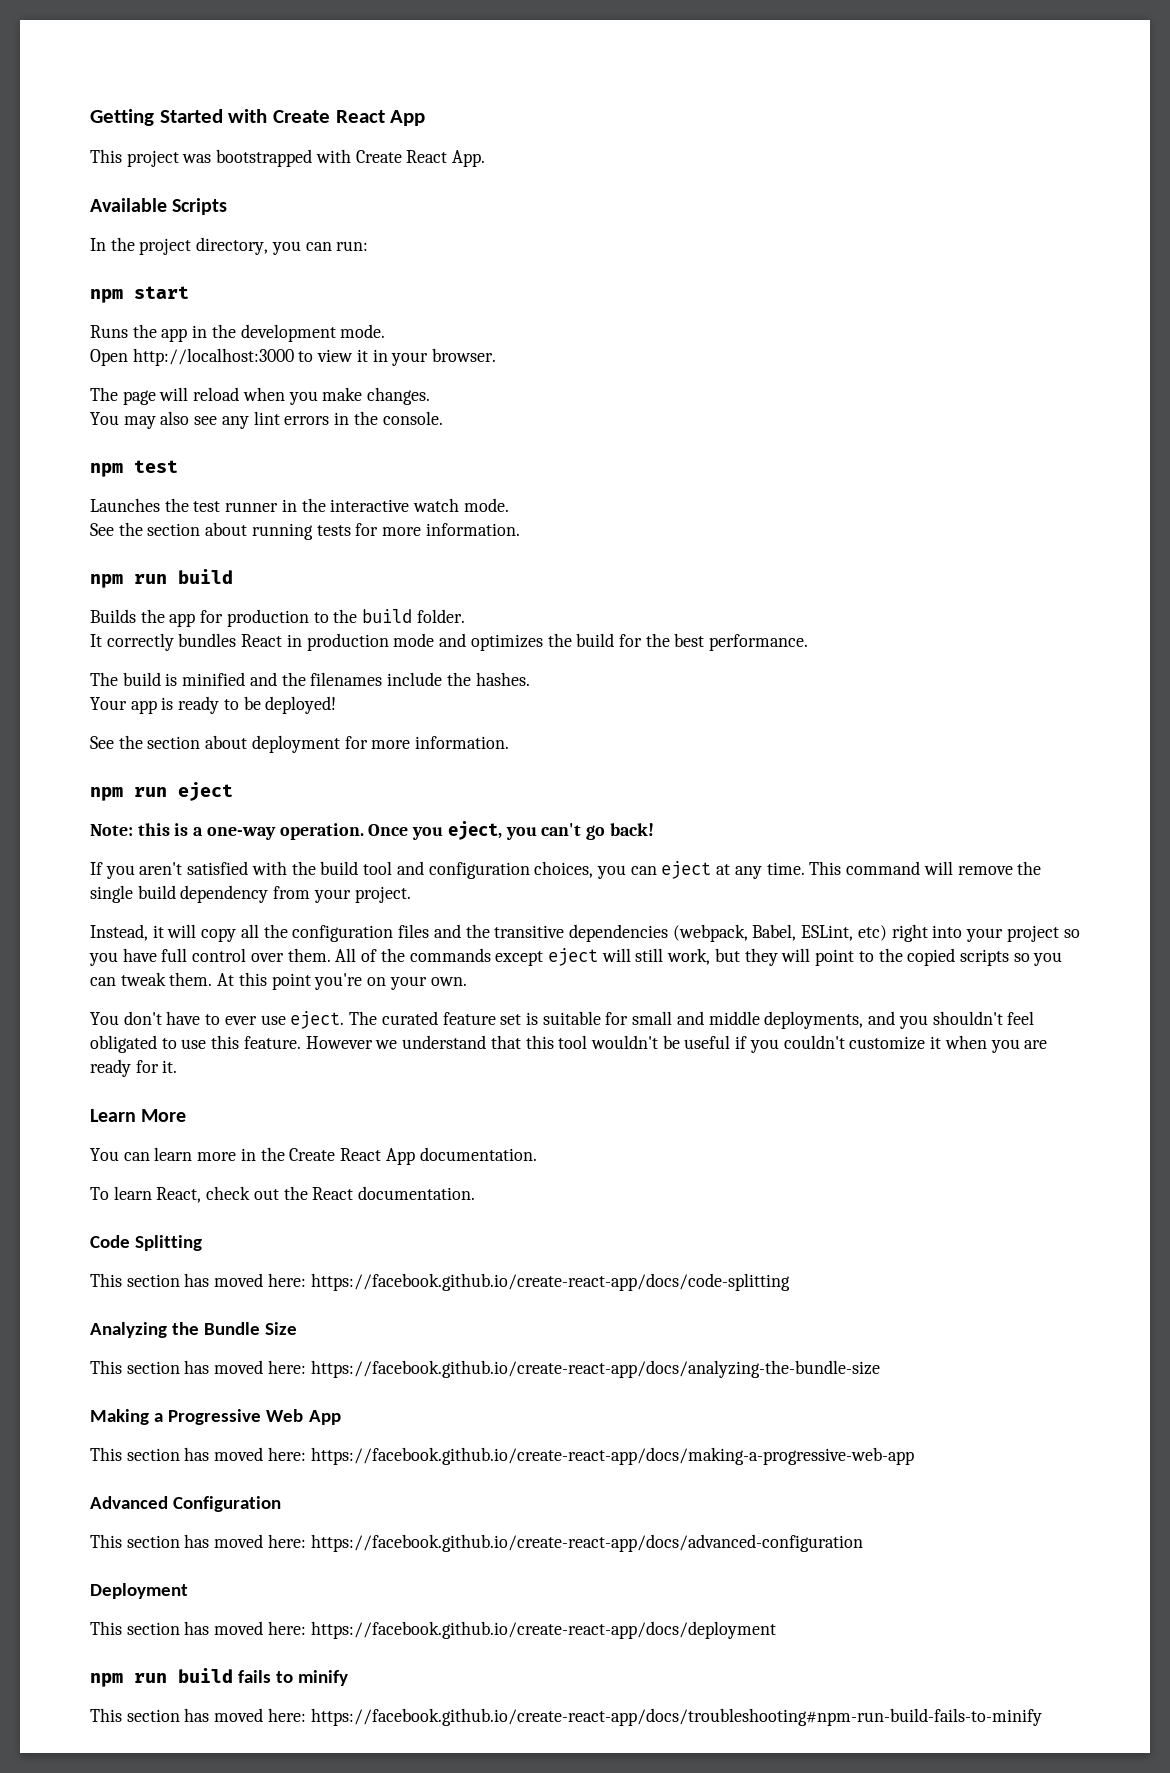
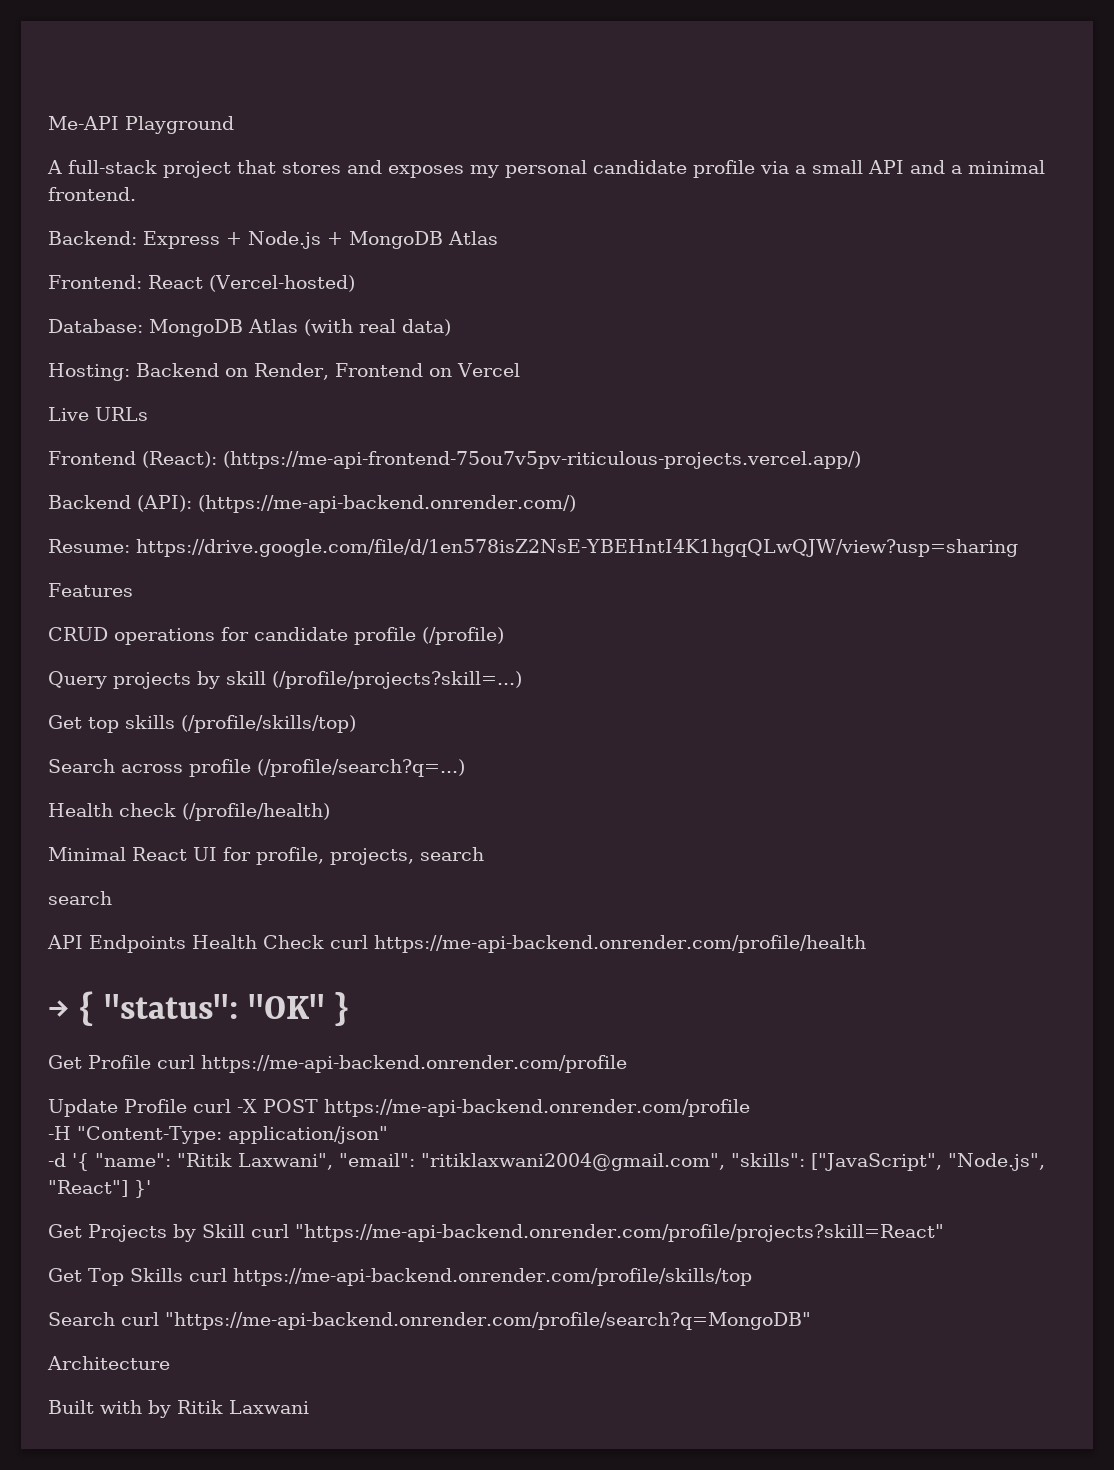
- Getting Started with Create React App
- This project was bootstrapped with Create React App.
- Available Scripts
- In the project directory, you can run:
- npm start
- Runs the app in the development mode.
- Open http://localhost:3000 to view it in your browser.
- The page will reload when you make changes.
- You may also see any lint errors in the console.
- npm test
- Launches the test runner in the interactive watch mode.
- See the section about running tests for more information.
- npm run build
- Builds the app for production to the build folder.
- It correctly bundles React in production mode and optimizes the build for the best performance.
- The build is minified and the filenames include the hashes.
- Your app is ready to be deployed!
- See the section about deployment for more information.
- npm run eject
- Note: this is a one-way operation. Once you eject, you can't go back!
- If you aren't satisfied with the build tool and configuration choices, you can eject at any time. This command will remove the single build dependency from your project.
- Instead, it will copy all the configuration files and the transitive dependencies (webpack, Babel, ESLint, etc) right into your project so you have full control over them. All of the commands except eject will still work, but they will point to the copied scripts so you can tweak them. At this point you're on your own.
- You don't have to ever use eject. The curated feature set is suitable for small and middle deployments, and you shouldn't feel obligated to use this feature. However we understand that this tool wouldn't be useful if you couldn't customize it when you are ready for it.
- Learn More
- You can learn more in the Create React App documentation.
- To learn React, check out the React documentation.
- Code Splitting
- This section has moved here: https://facebook.github.io/create-react-app/docs/code-splitting
- Analyzing the Bundle Size
- This section has moved here: https://facebook.github.io/create-react-app/docs/analyzing-the-bundle-size
- Making a Progressive Web App
- This section has moved here: https://facebook.github.io/create-react-app/docs/making-a-progressive-web-app
- Advanced Configuration
- This section has moved here: https://facebook.github.io/create-react-app/docs/advanced-configuration
- Deployment
- This section has moved here: https://facebook.github.io/create-react-app/docs/deployment
- npm run build fails to minify
- This section has moved here: https://facebook.github.io/create-react-app/docs/troubleshooting#npm-run-build-fails-to-minify
+ Me-API Playground
+ A full-stack project that stores and exposes my personal candidate profile via a small API and a minimal frontend.
+ Backend: Express + Node.js + MongoDB Atlas
+ Frontend: React (Vercel-hosted)
+ Database: MongoDB Atlas (with real data)
+ Hosting: Backend on Render, Frontend on Vercel
+ Live URLs
+ Frontend (React): (https://me-api-frontend-75ou7v5pv-riticulous-projects.vercel.app/)
+ Backend (API): (https://me-api-backend.onrender.com/)
+ Resume: https://drive.google.com/file/d/1en578isZ2NsE-YBEHntI4K1hgqQLwQJW/view?usp=sharing
+ Features
+ CRUD operations for candidate profile (/profile)
+ Query projects by skill (/profile/projects?skill=...)
+ Get top skills (/profile/skills/top)
+ Search across profile (/profile/search?q=...)
+ Health check (/profile/health)
+ Minimal React UI for profile, projects, search
+ search
+ API Endpoints Health Check curl https://me-api-backend.onrender.com/profile/health
+ → { "status": "OK" }
+ Get Profile curl https://me-api-backend.onrender.com/profile
+ Update Profile curl -X POST https://me-api-backend.onrender.com/profile
+ -H "Content-Type: application/json"
+ -d '{ "name": "Ritik Laxwani", "email": "ritiklaxwani2004@gmail.com", "skills": ["JavaScript", "Node.js", "React"] }'
+ Get Projects by Skill curl "https://me-api-backend.onrender.com/profile/projects?skill=React"
+ Get Top Skills curl https://me-api-backend.onrender.com/profile/skills/top
+ Search curl "https://me-api-backend.onrender.com/profile/search?q=MongoDB"
+ Architecture
+ Built with by Ritik Laxwani

